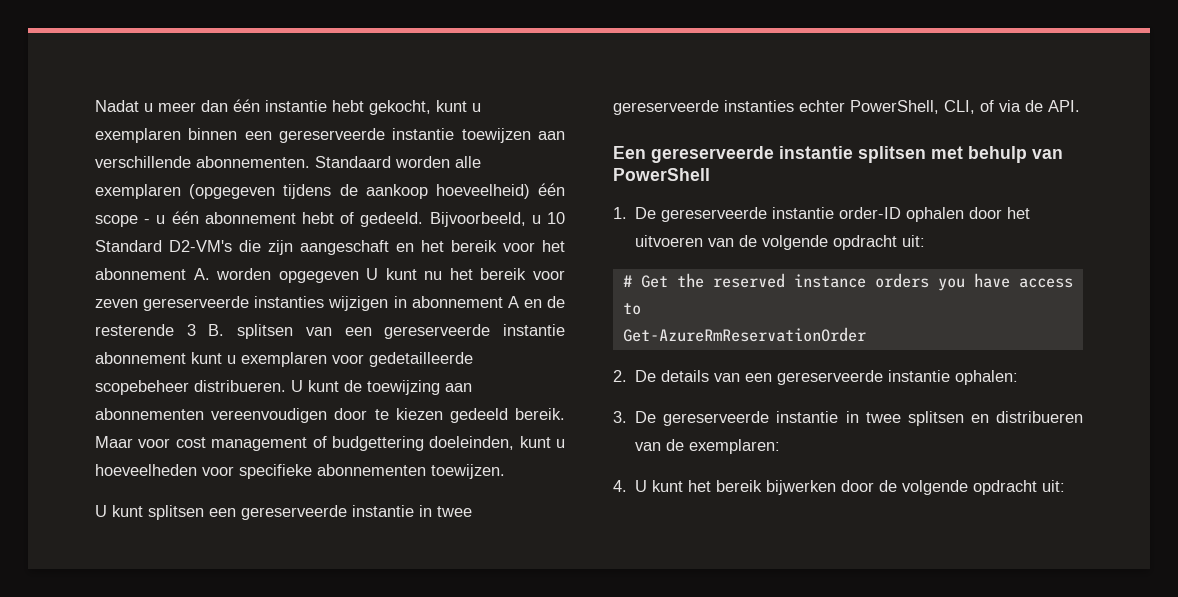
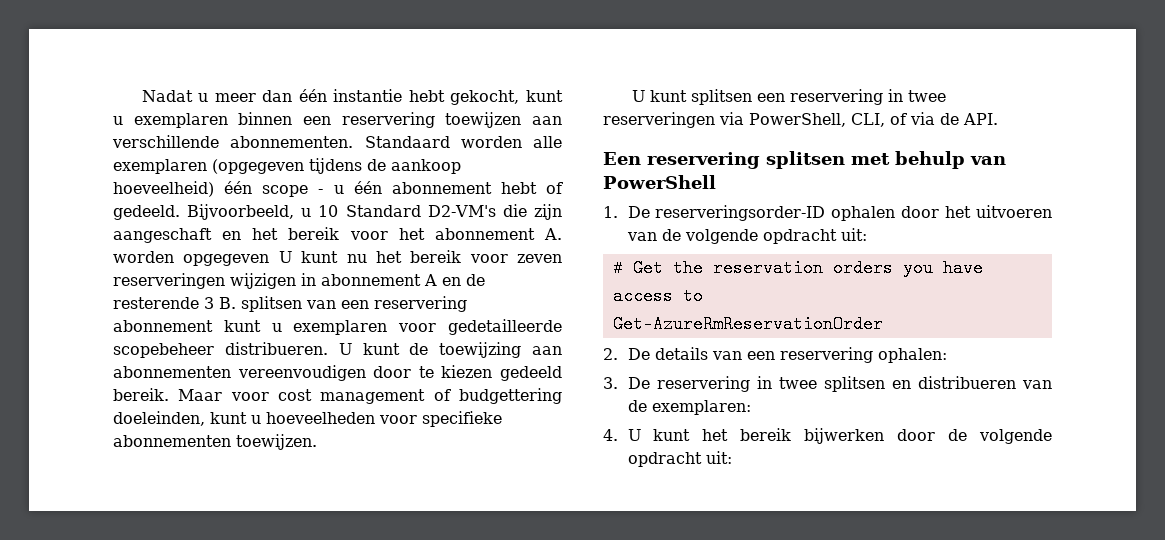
- Nadat u meer dan één instantie hebt gekocht, kunt u exemplaren binnen een gereserveerde instantie toewijzen aan verschillende abonnementen.
+ Nadat u meer dan één instantie hebt gekocht, kunt u exemplaren binnen een reservering toewijzen aan verschillende abonnementen.
- Bijvoorbeeld, u 10 Standard D2-VM's die zijn aangeschaft en het bereik voor het abonnement A. worden opgegeven U kunt nu het bereik voor zeven gereserveerde instanties wijzigen in abonnement A en de resterende 3 B. splitsen van een gereserveerde instantie abonnement kunt u exemplaren voor gedetailleerde scopebeheer distribueren.
+ Bijvoorbeeld, u 10 Standard D2-VM's die zijn aangeschaft en het bereik voor het abonnement A. worden opgegeven U kunt nu het bereik voor zeven reserveringen wijzigen in abonnement A en de resterende 3 B. splitsen van een reservering abonnement kunt u exemplaren voor gedetailleerde scopebeheer distribueren.
- U kunt splitsen een gereserveerde instantie in twee gereserveerde instanties echter PowerShell, CLI, of via de API.
+ U kunt splitsen een reservering in twee reserveringen via PowerShell, CLI, of via de API.
- Een gereserveerde instantie splitsen met behulp van PowerShell
+ Een reservering splitsen met behulp van PowerShell
- 1. De gereserveerde instantie order-ID ophalen door het uitvoeren van de volgende opdracht uit:
+ 1. De reserveringsorder-ID ophalen door het uitvoeren van de volgende opdracht uit:
- # Get the reserved instance orders you have access to
+ # Get the reservation orders you have access to
- 2. De details van een gereserveerde instantie ophalen:
+ 2. De details van een reservering ophalen:
- 3. De gereserveerde instantie in twee splitsen en distribueren van de exemplaren:
+ 3. De reservering in twee splitsen en distribueren van de exemplaren:

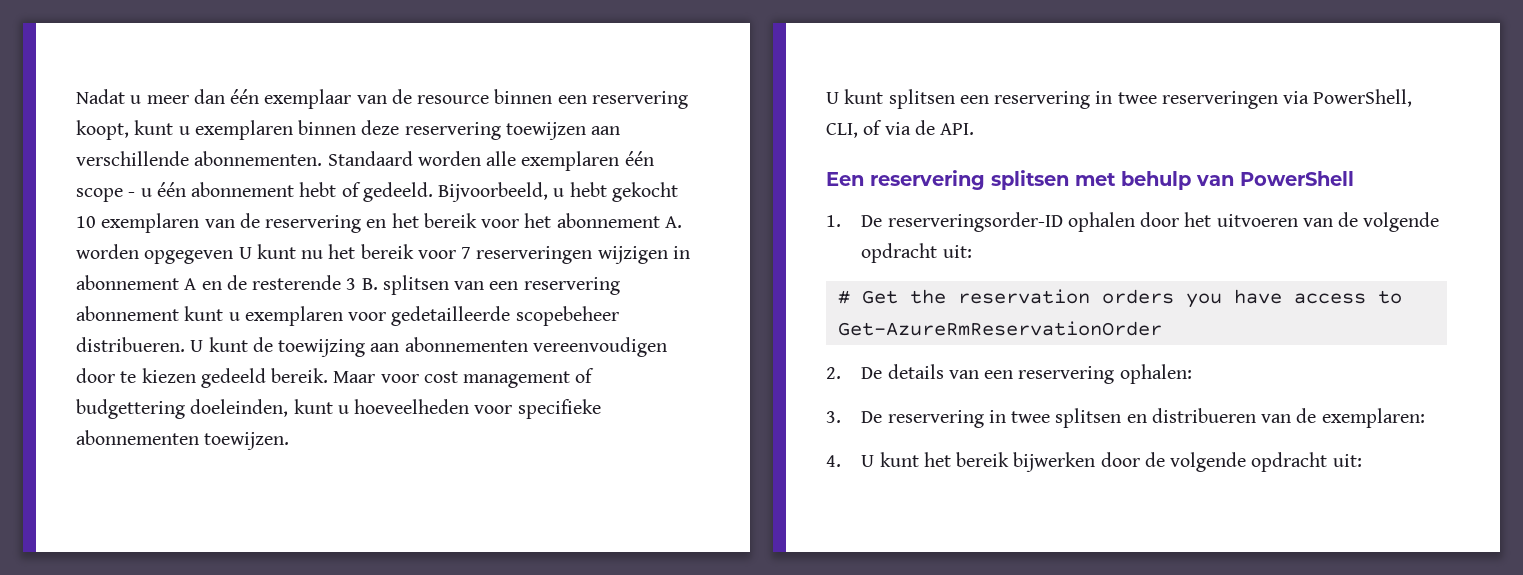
- Nadat u meer dan één instantie hebt gekocht, kunt u exemplaren binnen een reservering toewijzen aan verschillende abonnementen.
+ Nadat u meer dan één exemplaar van de resource binnen een reservering koopt, kunt u exemplaren binnen deze reservering toewijzen aan verschillende abonnementen.
- Standaard worden alle exemplaren (opgegeven tijdens de aankoop hoeveelheid) één scope - u één abonnement hebt of gedeeld.
+ Standaard worden alle exemplaren één scope - u één abonnement hebt of gedeeld.
- Bijvoorbeeld, u 10 Standard D2-VM's die zijn aangeschaft en het bereik voor het abonnement A. worden opgegeven U kunt nu het bereik voor zeven reserveringen wijzigen in abonnement A en de resterende 3 B. splitsen van een reservering abonnement kunt u exemplaren voor gedetailleerde scopebeheer distribueren.
+ Bijvoorbeeld, u hebt gekocht 10 exemplaren van de reservering en het bereik voor het abonnement A. worden opgegeven U kunt nu het bereik voor 7 reserveringen wijzigen in abonnement A en de resterende 3 B. splitsen van een reservering abonnement kunt u exemplaren voor gedetailleerde scopebeheer distribueren.

